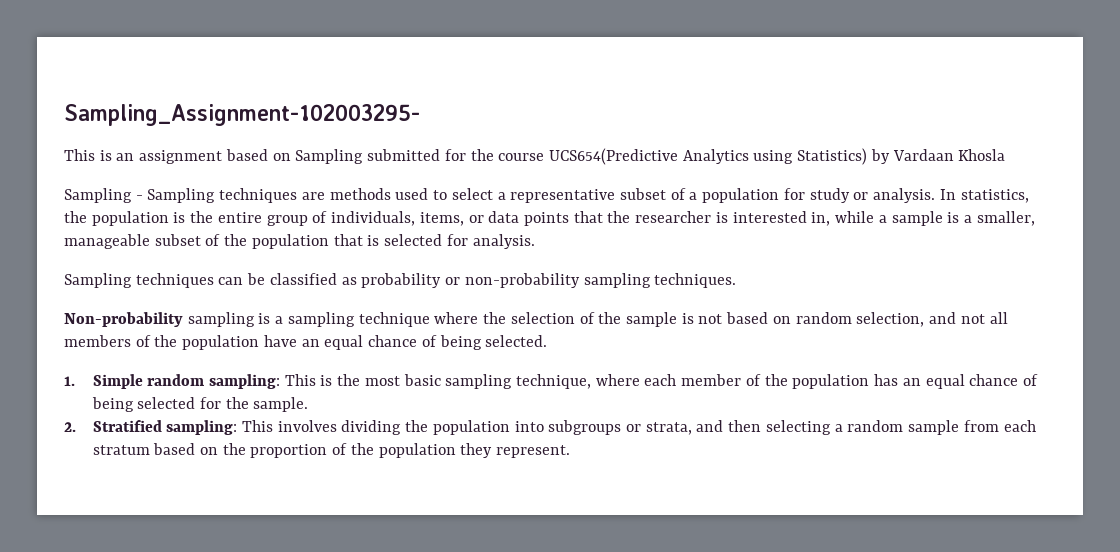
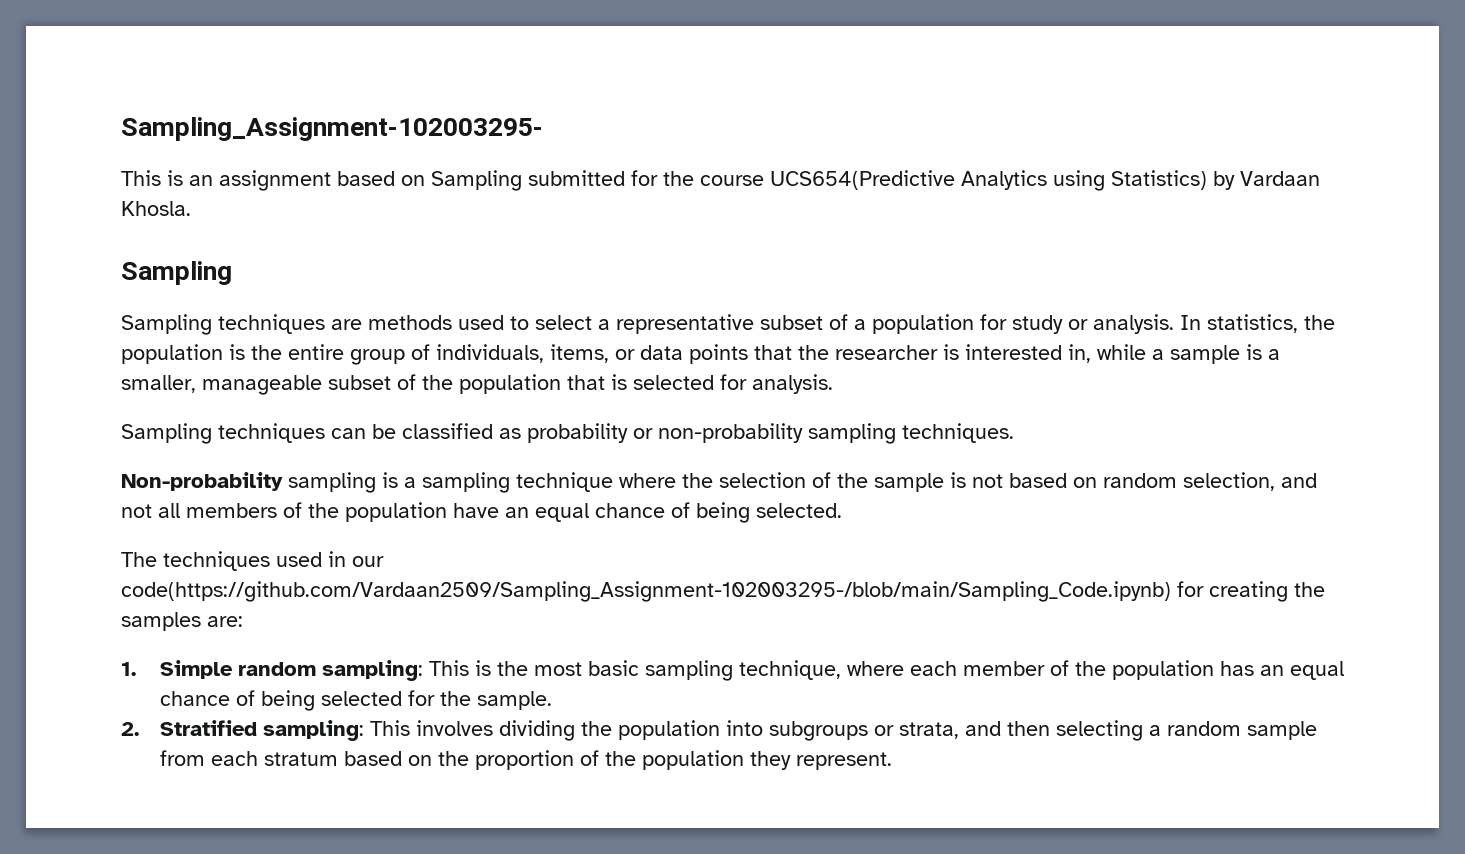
- This is an assignment based on Sampling submitted for the course UCS654(Predictive Analytics using Statistics) by Vardaan Khosla
- Sampling - Sampling techniques are methods used to select a representative subset of a population for study or analysis.
+ This is an assignment based on Sampling submitted for the course UCS654(Predictive Analytics using Statistics) by Vardaan Khosla.
+ Sampling
+ Sampling techniques are methods used to select a representative subset of a population for study or analysis.
+ The techniques used in our code(https://github.com/Vardaan2509/Sampling_Assignment-102003295-/blob/main/Sampling_Code.ipynb) for creating the samples are:

